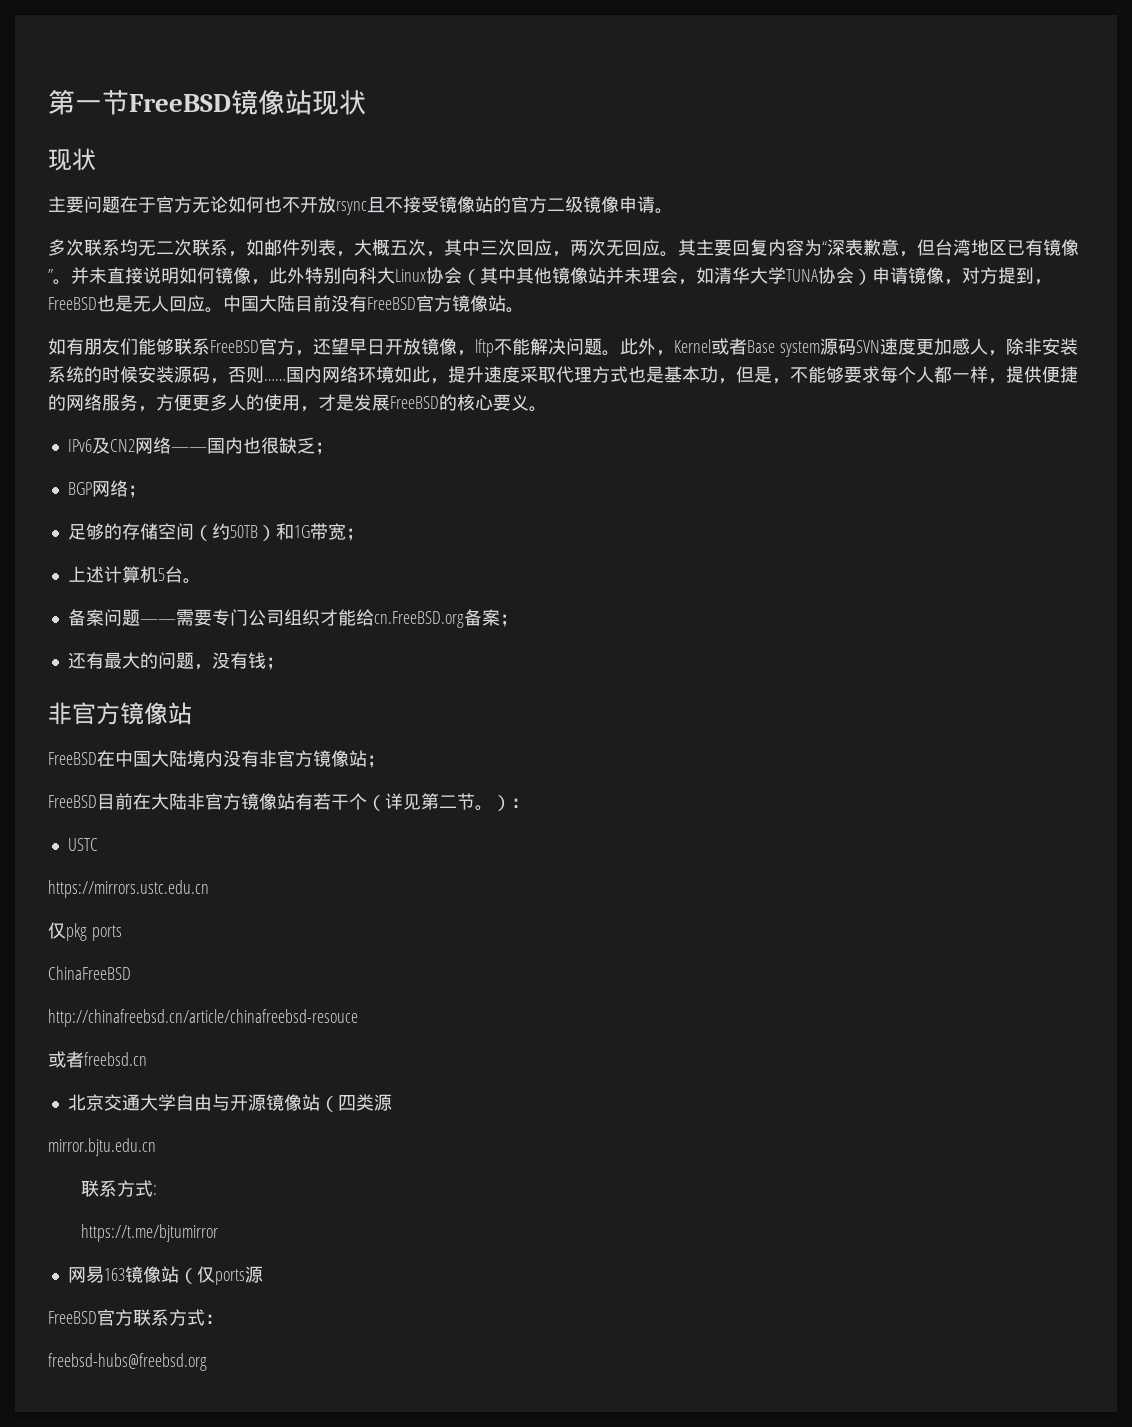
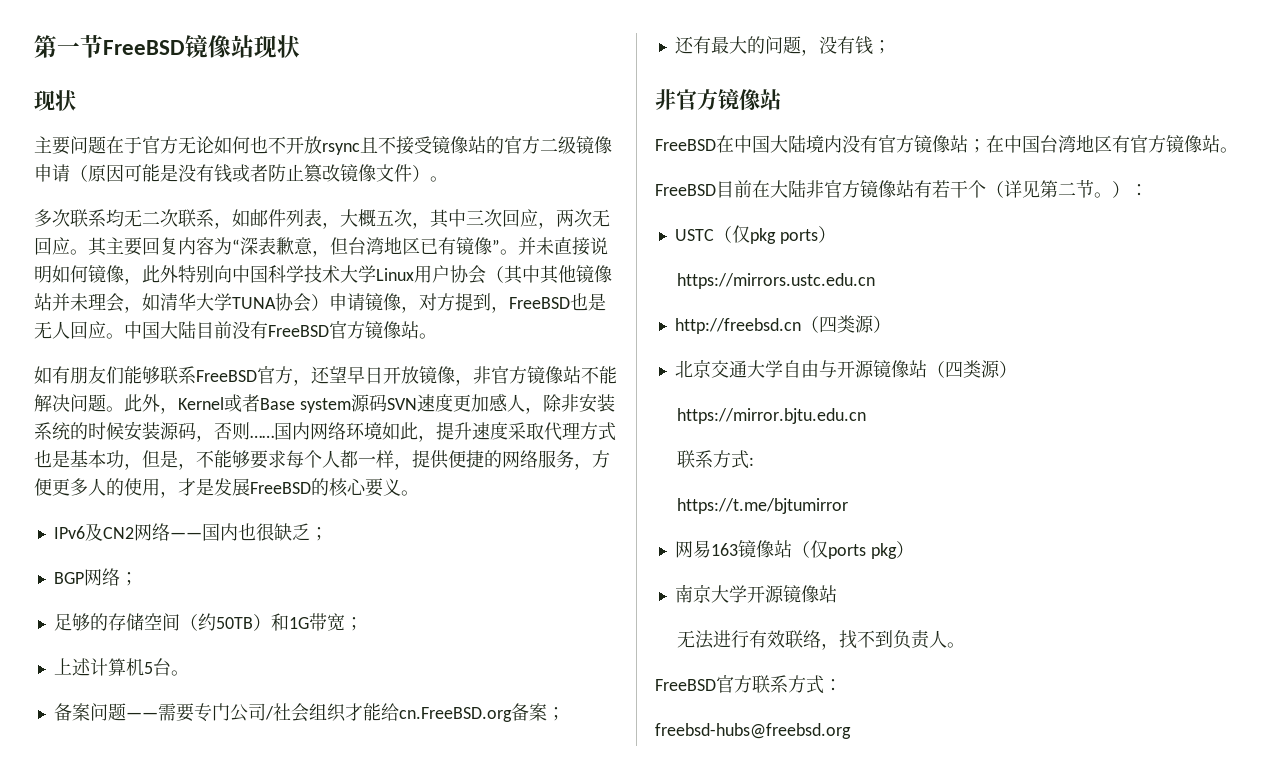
- 主要问题在于官方无论如何也不开放rsync且不接受镜像站的官方二级镜像申请。
+ 主要问题在于官方无论如何也不开放rsync且不接受镜像站的官方二级镜像申请（原因可能是没有钱或者防止篡改镜像文件）。
- 并未直接说明如何镜像，此外特别向科大Linux协会（其中其他镜像站并未理会，如清华大学TUNA协会）申请镜像，对方提到，FreeBSD也是无人回应。
+ 并未直接说明如何镜像，此外特别向中国科学技术大学Linux用户协会（其中其他镜像站并未理会，如清华大学TUNA协会）申请镜像，对方提到，FreeBSD也是无人回应。
- 如有朋友们能够联系FreeBSD官方，还望早日开放镜像，lftp不能解决问题。
+ 如有朋友们能够联系FreeBSD官方，还望早日开放镜像，非官方镜像站不能解决问题。
- 备案问题——需要专门公司组织才能给cn.FreeBSD.org备案；
+ 备案问题——需要专门公司/社会组织才能给cn.FreeBSD.org备案；
- FreeBSD在中国大陆境内没有非官方镜像站；
+ FreeBSD在中国大陆境内没有官方镜像站；在中国台湾地区有官方镜像站。
- USTC
+ USTC（仅pkg ports）
  https://mirrors.ustc.edu.cn
- 仅pkg ports
- ChinaFreeBSD
- http://chinafreebsd.cn/article/chinafreebsd-resouce
- 或者freebsd.cn
+ http://freebsd.cn（四类源）
- 北京交通大学自由与开源镜像站（四类源
- mirror.bjtu.edu.cn
+ 北京交通大学自由与开源镜像站（四类源）
+ https://mirror.bjtu.edu.cn
- 网易163镜像站（仅ports源
+ 网易163镜像站（仅ports pkg）
+ 南京大学开源镜像站
+ 无法进行有效联络，找不到负责人。

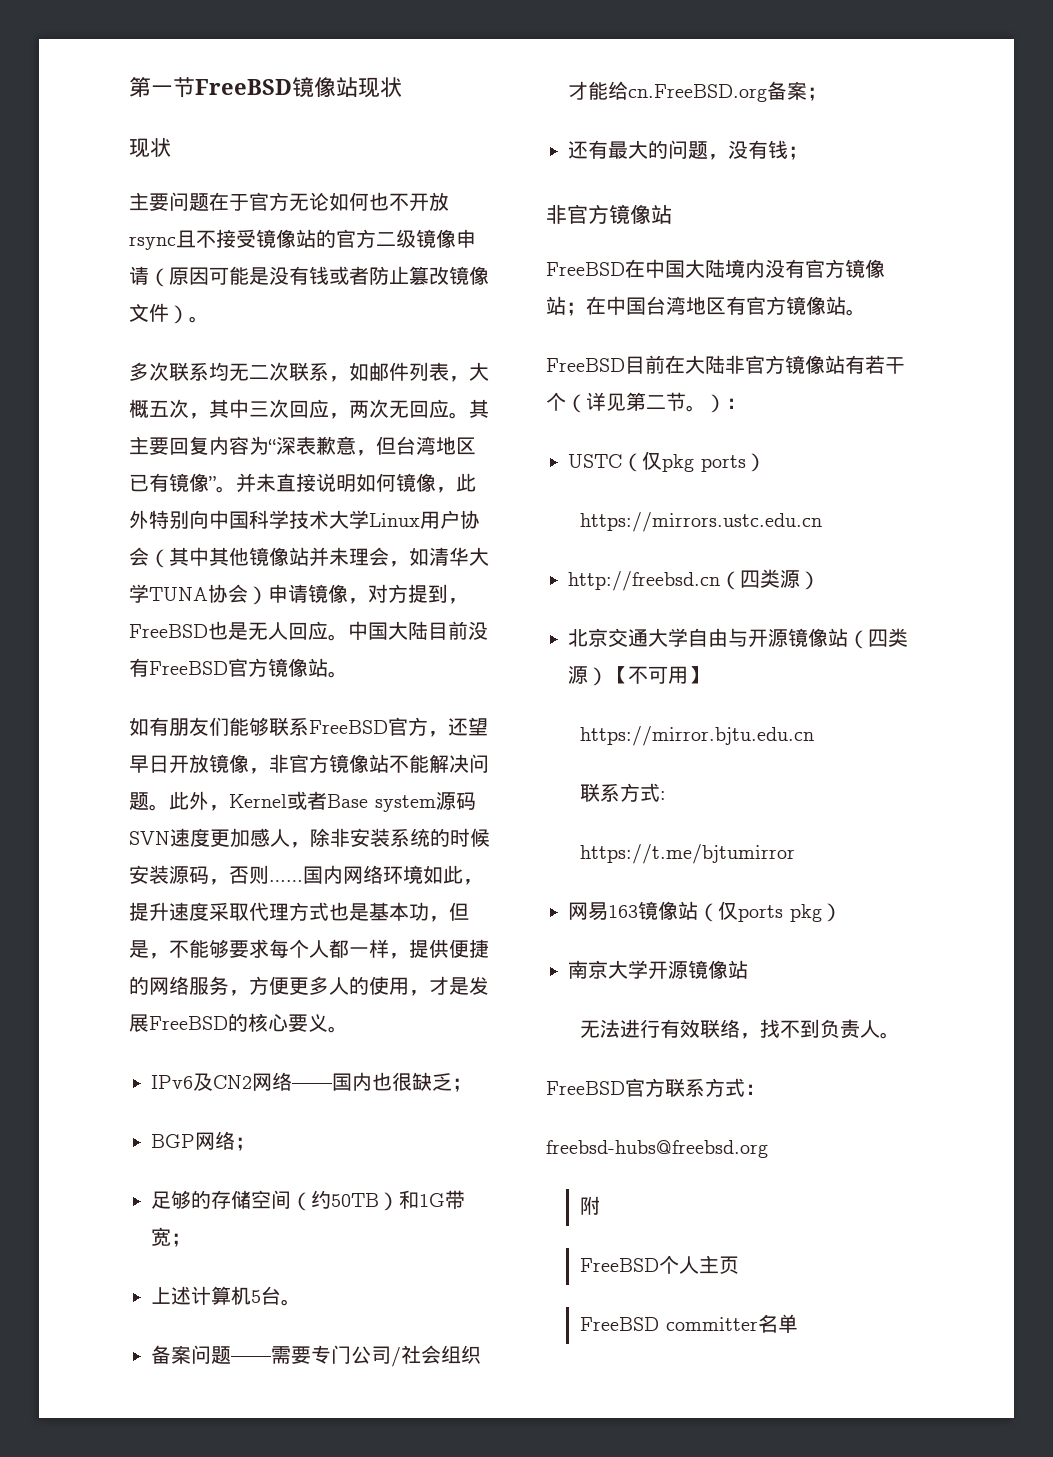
- 北京交通大学自由与开源镜像站（四类源）
+ 北京交通大学自由与开源镜像站（四类源）【不可用】
+ 附
+ FreeBSD个人主页
+ FreeBSD committer名单

